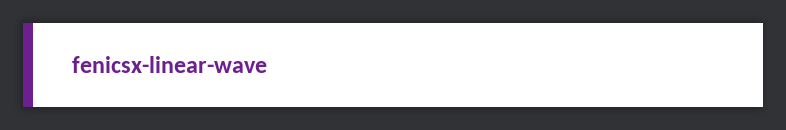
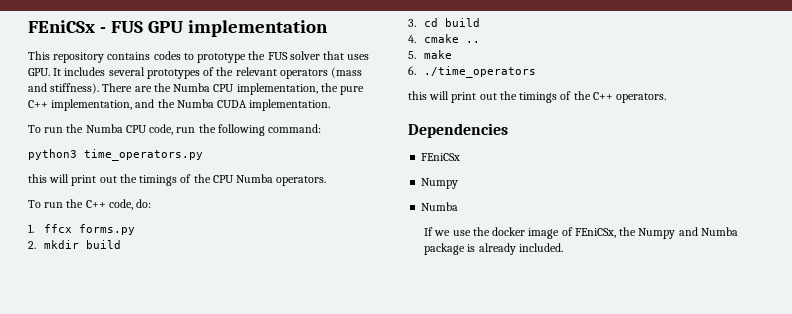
- fenicsx-linear-wave
+ FEniCSx - FUS GPU implementation
+ This repository contains codes to prototype the FUS solver that uses GPU. It includes several prototypes of the relevant operators (mass and stiffness). There are the Numba CPU implementation, the pure C++ implementation, and the Numba CUDA implementation.
+ To run the Numba CPU code, run the following command:
+ python3 time_operators.py
+ this will print out the timings of the CPU Numba operators.
+ To run the C++ code, do:
+ 1. ffcx forms.py
+ 2. mkdir build
+ 3. cd build
+ 4. cmake ..
+ 5. make
+ 6. ./time_operators
+ this will print out the timings of the C++ operators.
+ Dependencies
+ FEniCSx
+ Numpy
+ Numba
+ If we use the docker image of FEniCSx, the Numpy and Numba package is already included.

